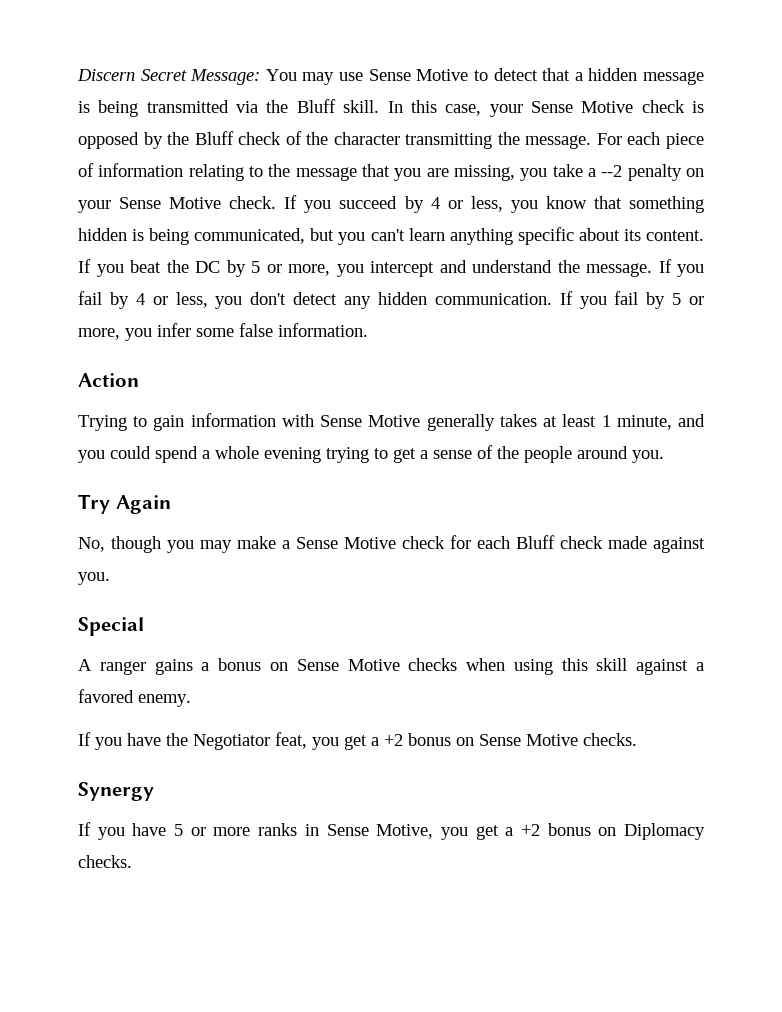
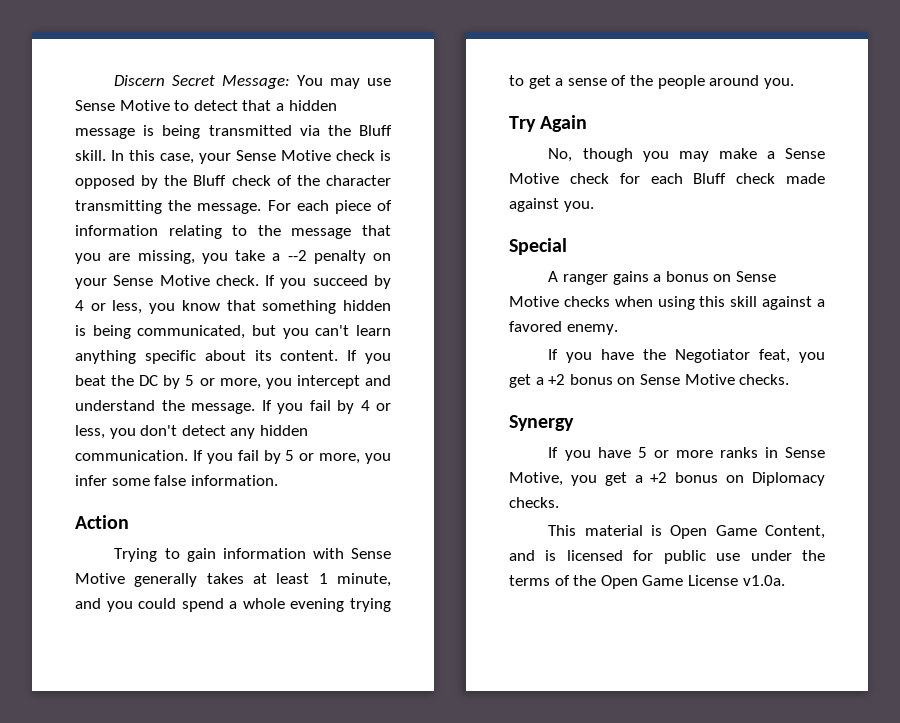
+ This material is Open Game Content, and is licensed for public use under the terms of the Open Game License v1.0a.

